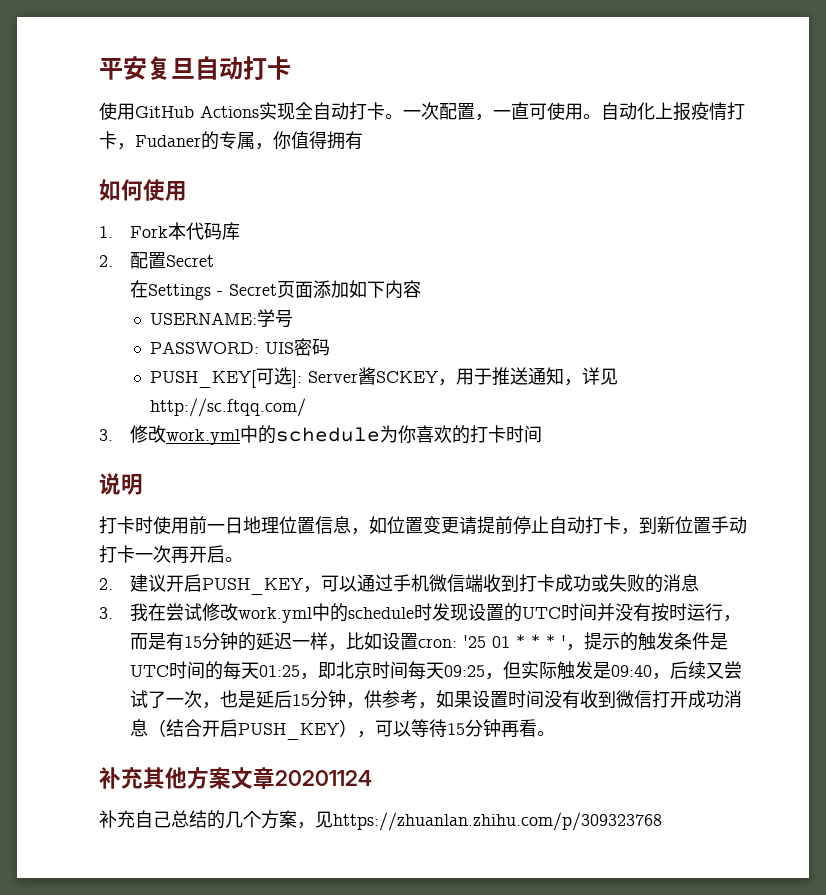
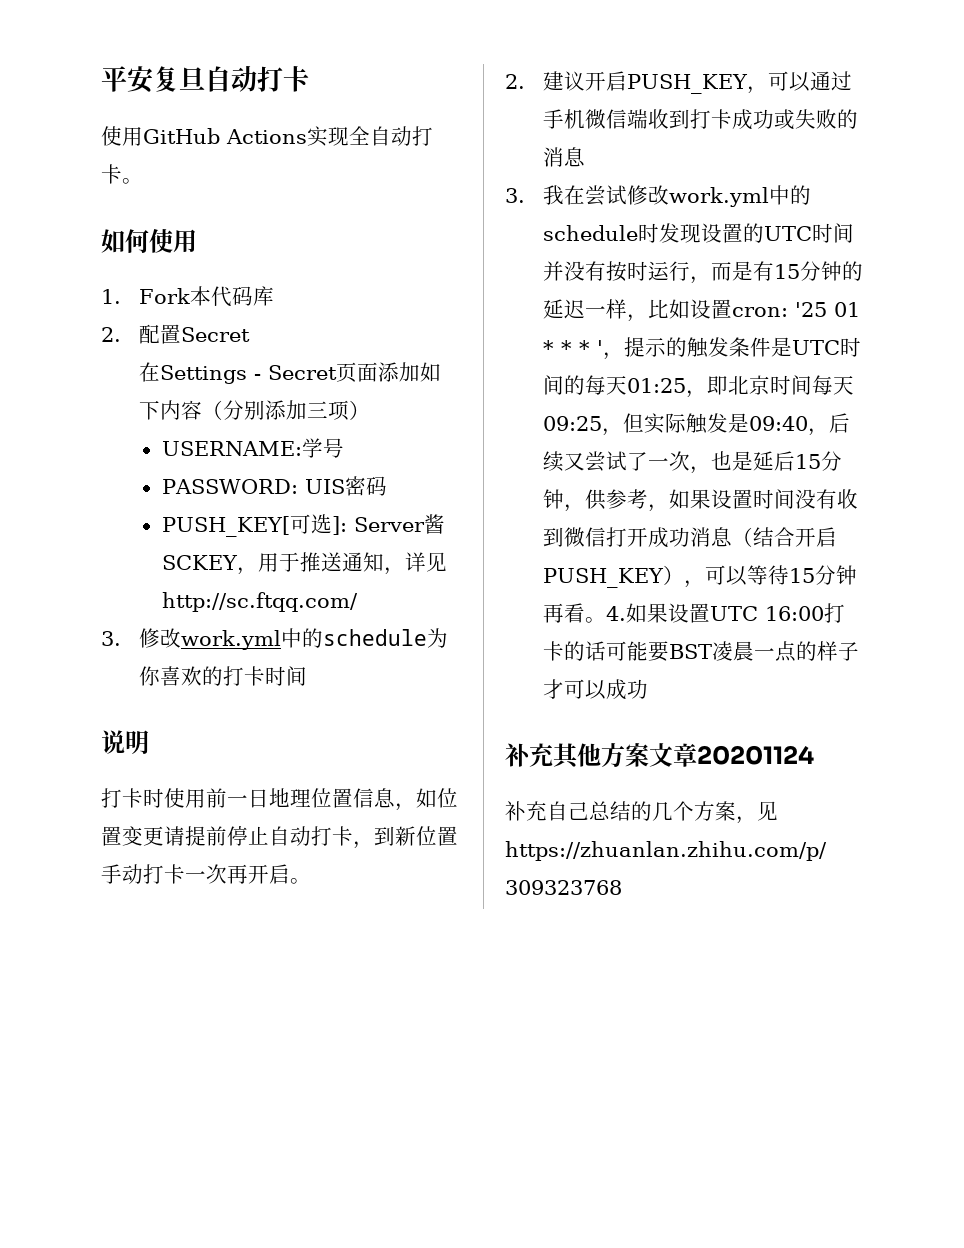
- 一次配置，一直可使用。自动化上报疫情打卡，Fudaner的专属，你值得拥有
- 在Settings - Secret页面添加如下内容
+ 在Settings - Secret页面添加如下内容（分别添加三项）
+ 4.如果设置UTC 16:00打卡的话可能要BST凌晨一点的样子才可以成功

